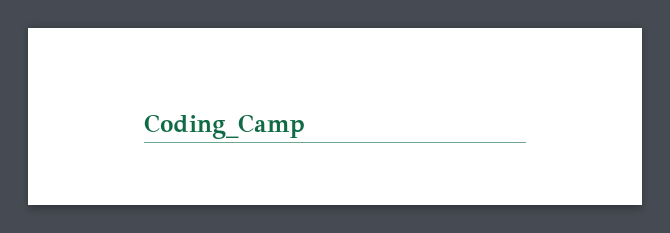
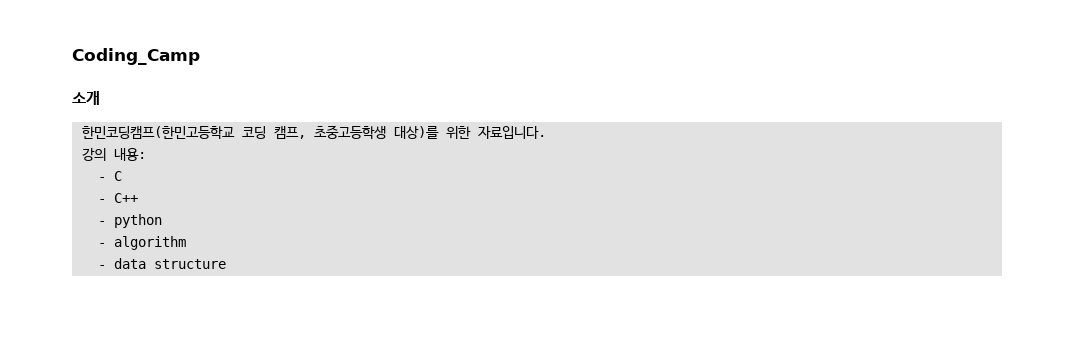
+ 소개
+ 한민코딩캠프(한민고등학교 코딩 캠프, 초중고등학생 대상)를 위한 자료입니다.
+ 강의 내용:
+ - C
+ - C++
+ - python
+ - algorithm
+ - data structure

